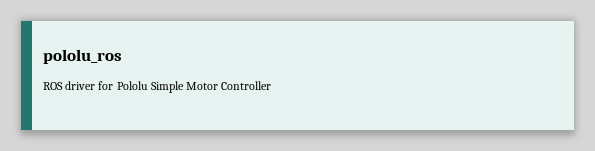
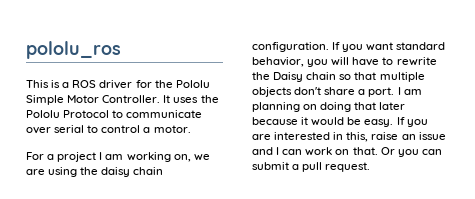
- ROS driver for Pololu Simple Motor Controller
+ This is a ROS driver for the Pololu Simple Motor Controller. It uses the Pololu Protocol to communicate over serial to control a motor.
+ For a project I am working on, we are using the daisy chain configuration. If you want standard behavior, you will have to rewrite the Daisy chain so that multiple objects don't share a port. I am planning on doing that later because it would be easy. If you are interested in this, raise an issue and I can work on that. Or you can submit a pull request.

